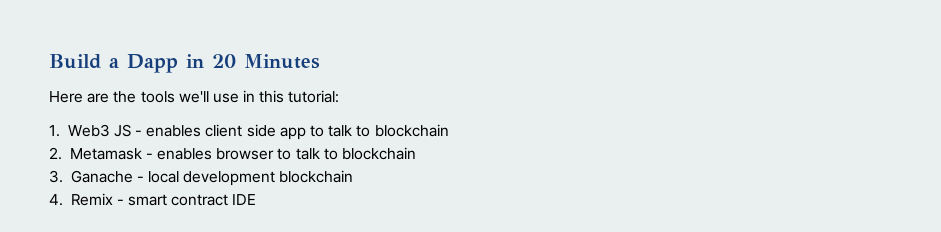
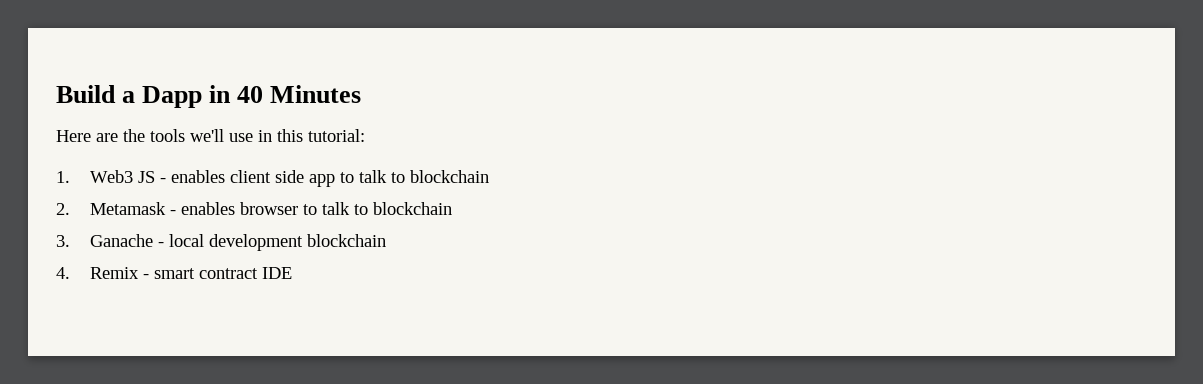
- Build a Dapp in 20 Minutes
+ Build a Dapp in 40 Minutes

